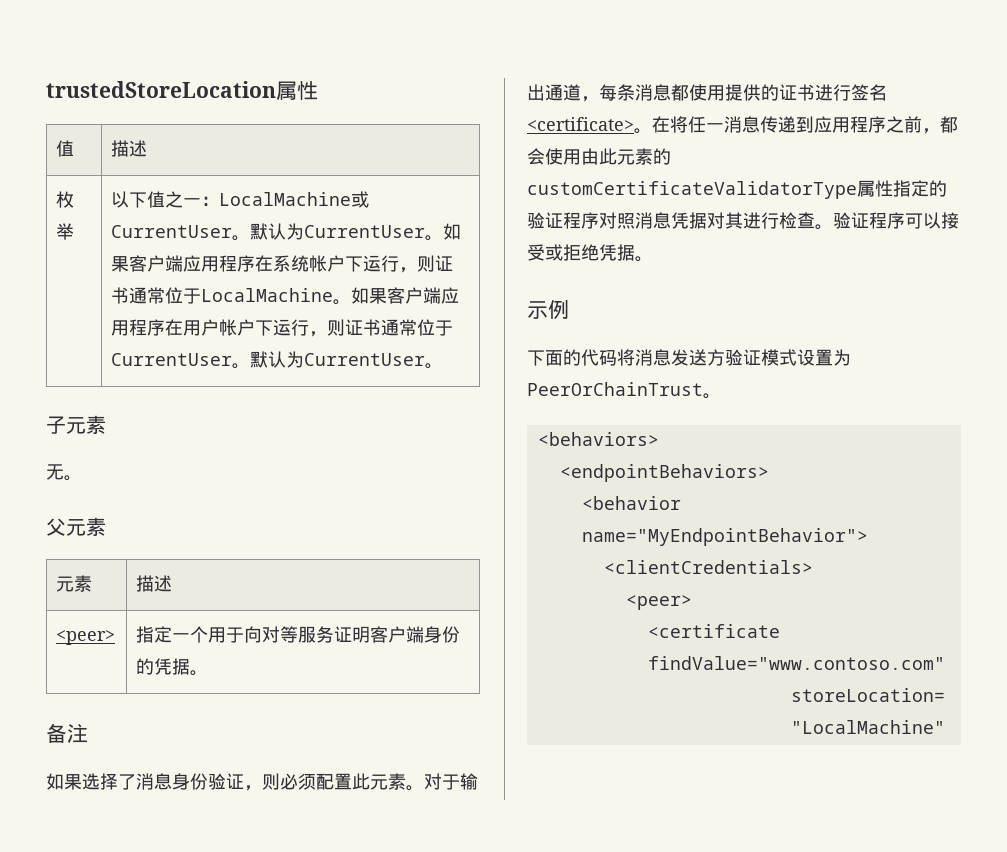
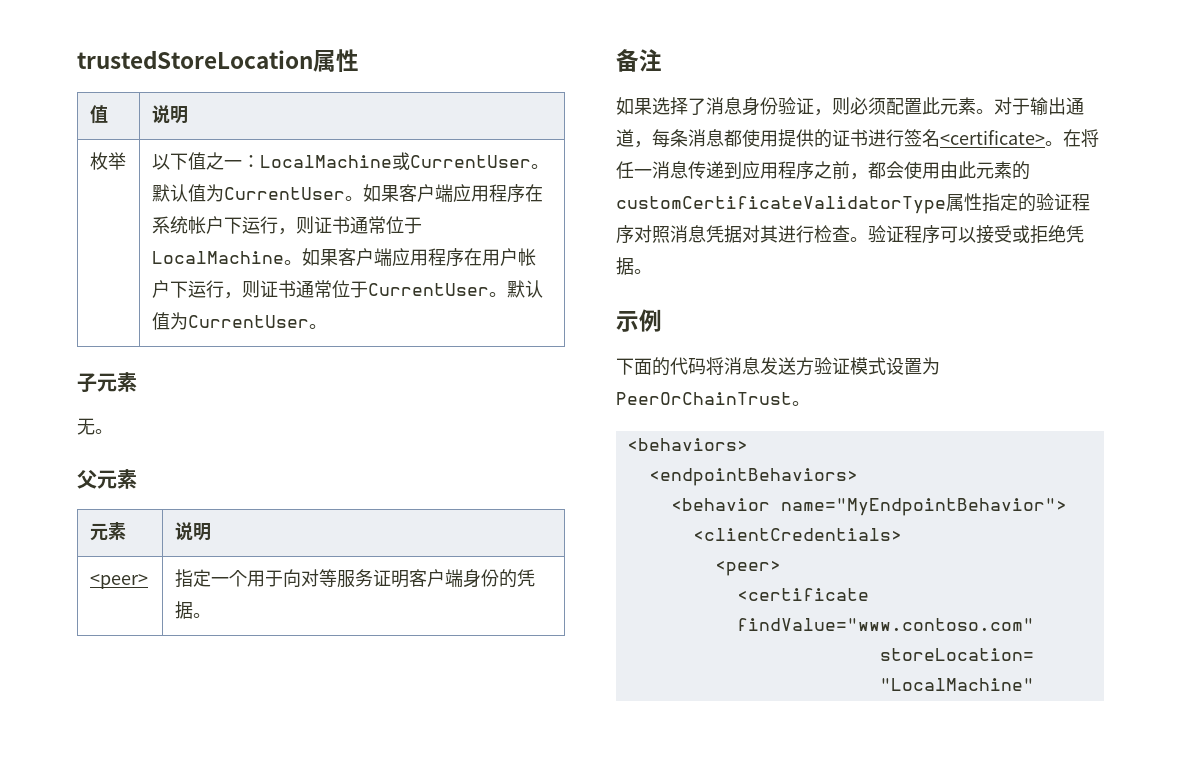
- 值 | 描述
+ 值 | 说明
- 以下值之一：LocalMachine或CurrentUser。默认为CurrentUser。
+ 以下值之一：LocalMachine或CurrentUser。默认值为CurrentUser。
- 如果客户端应用程序在用户帐户下运行，则证书通常位于CurrentUser。默认为CurrentUser。
+ 如果客户端应用程序在用户帐户下运行，则证书通常位于CurrentUser。默认值为CurrentUser。
- 元素 | 描述
+ 元素 | 说明

